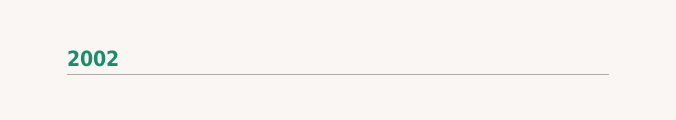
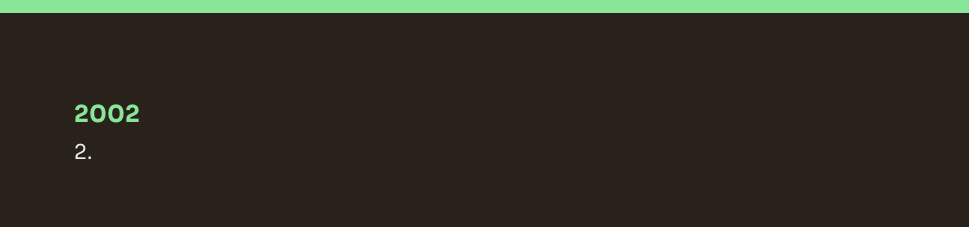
+ 2.

